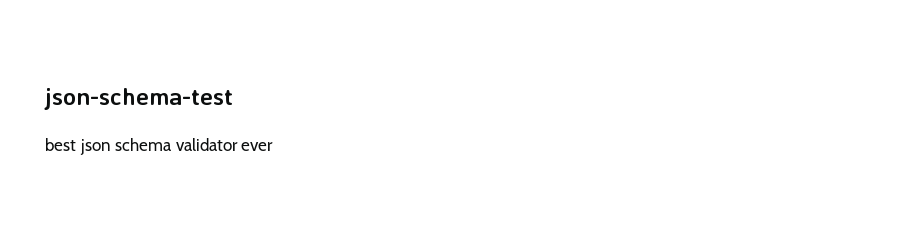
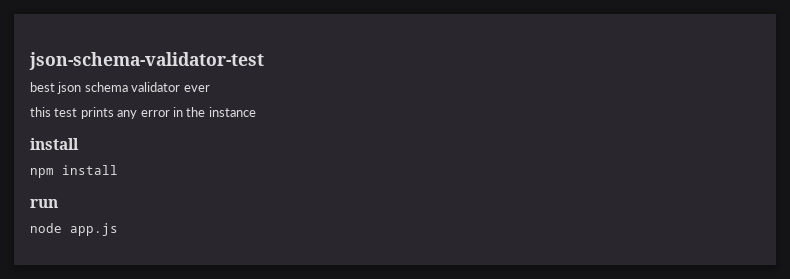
- json-schema-test
+ json-schema-validator-test
+ this test prints any error in the instance
+ install
+ npm install
+ run
+ node app.js

